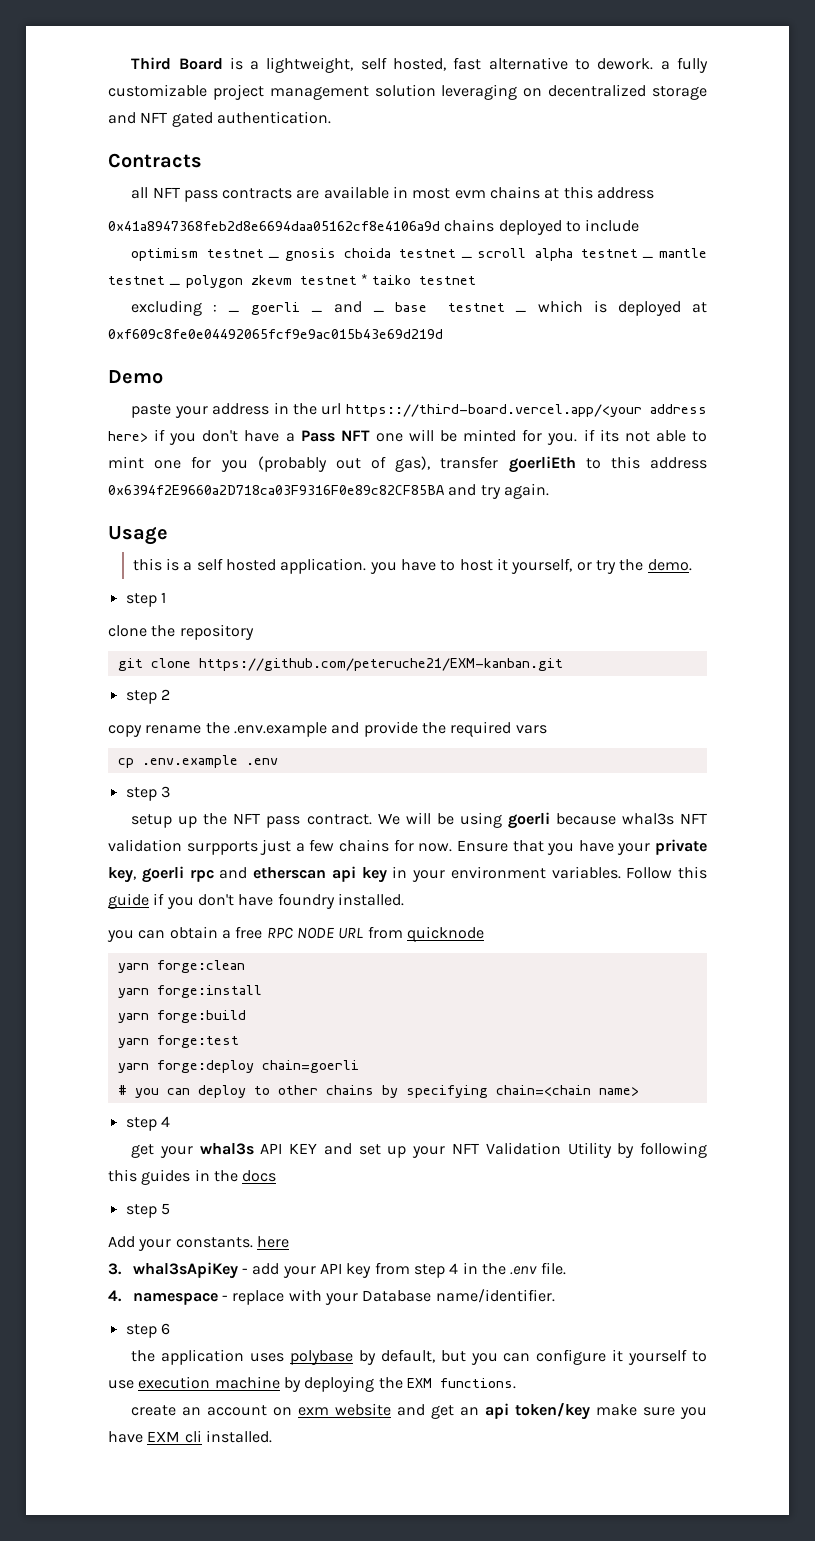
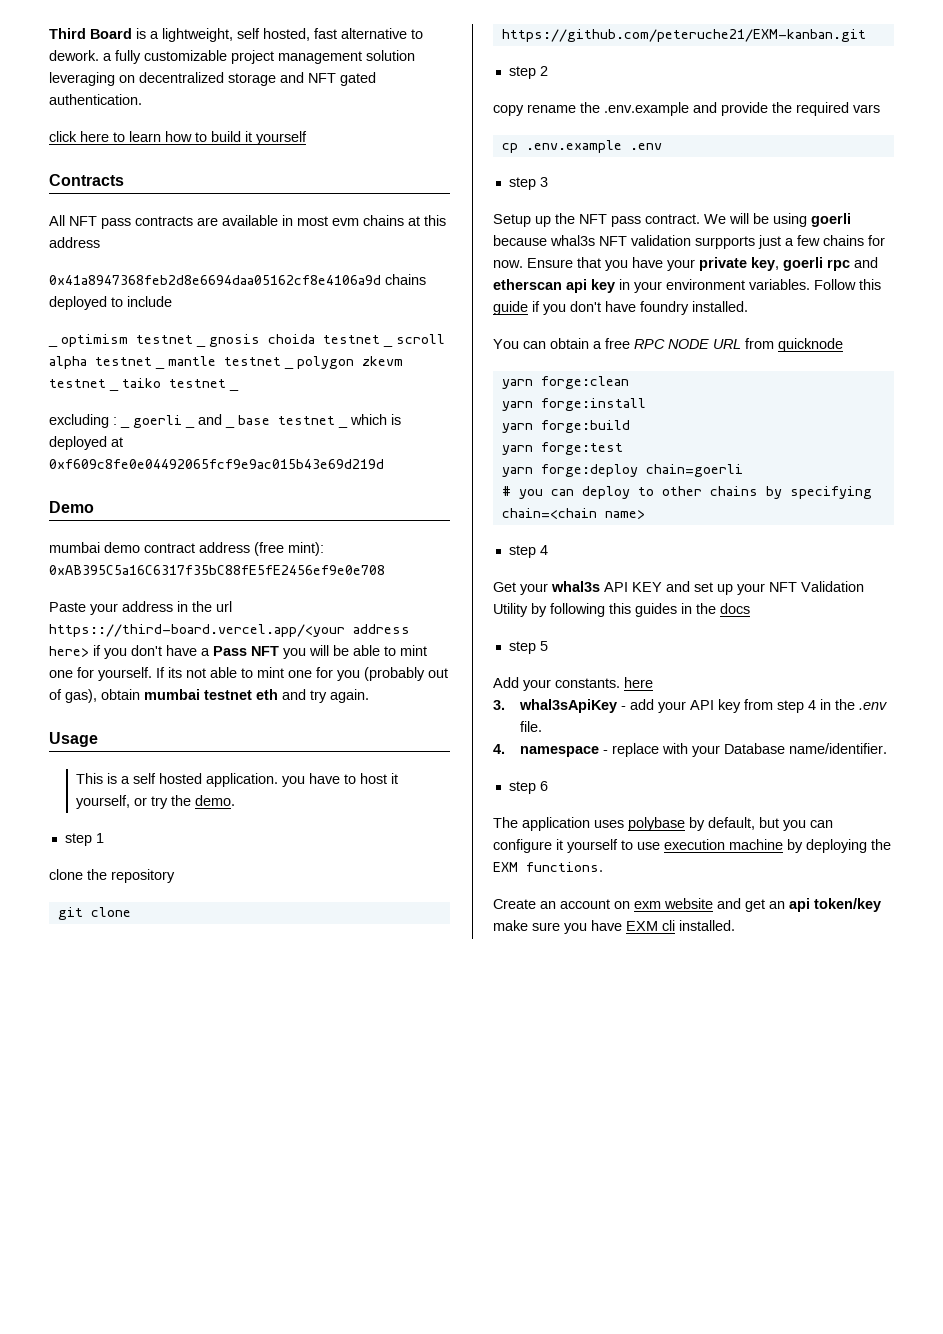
+ click here to learn how to build it yourself
- all NFT pass contracts are available in most evm chains at this address
+ All NFT pass contracts are available in most evm chains at this address
- optimism testnet _ gnosis choida testnet _ scroll alpha testnet _ mantle testnet _ polygon zkevm testnet * taiko testnet
+ _ optimism testnet _ gnosis choida testnet _ scroll alpha testnet _ mantle testnet _ polygon zkevm testnet _ taiko testnet _
- paste your address in the url https:://third-board.vercel.app/<your address here> if you don't have a Pass NFT one will be minted for you. if its not able to mint one for you (probably out of gas), transfer goerliEth to this address 0x6394f2E9660a2D718ca03F9316F0e89c82CF85BA and try again.
+ mumbai demo contract address (free mint): 0xAB395C5a16C6317f35bC88fE5fE2456ef9e0e708
+ Paste your address in the url https:://third-board.vercel.app/<your address here> if you don't have a Pass NFT you will be able to mint one for yourself. If its not able to mint one for you (probably out of gas), obtain mumbai testnet eth and try again.
- this is a self hosted application. you have to host it yourself, or try the demo.
+ This is a self hosted application. you have to host it yourself, or try the demo.
- setup up the NFT pass contract.
+ Setup up the NFT pass contract.
- you can obtain a free RPC NODE URL from quicknode
+ You can obtain a free RPC NODE URL from quicknode
- get your whal3s API KEY and set up your NFT Validation Utility by following this guides in the docs
+ Get your whal3s API KEY and set up your NFT Validation Utility by following this guides in the docs
- the application uses polybase by default, but you can configure it yourself to use execution machine by deploying the EXM functions.
+ The application uses polybase by default, but you can configure it yourself to use execution machine by deploying the EXM functions.
- create an account on exm website and get an api token/key make sure you have EXM cli installed.
+ Create an account on exm website and get an api token/key make sure you have EXM cli installed.

